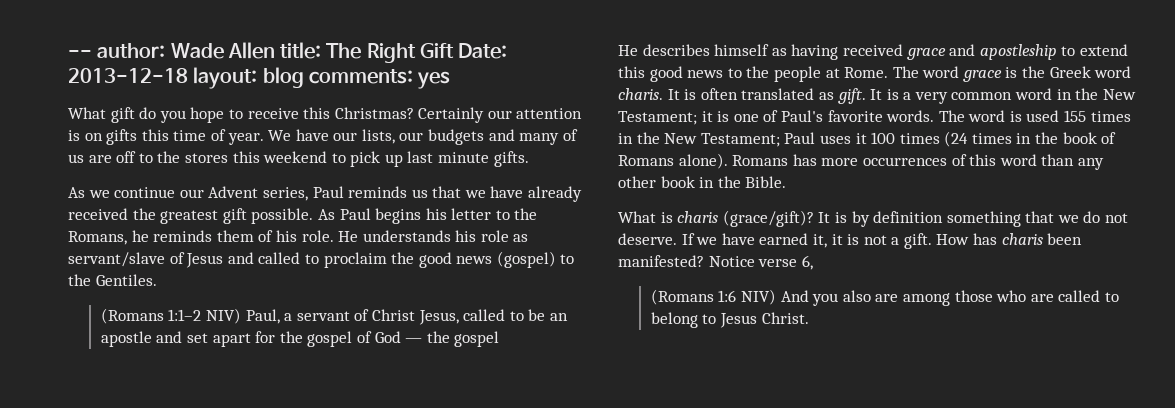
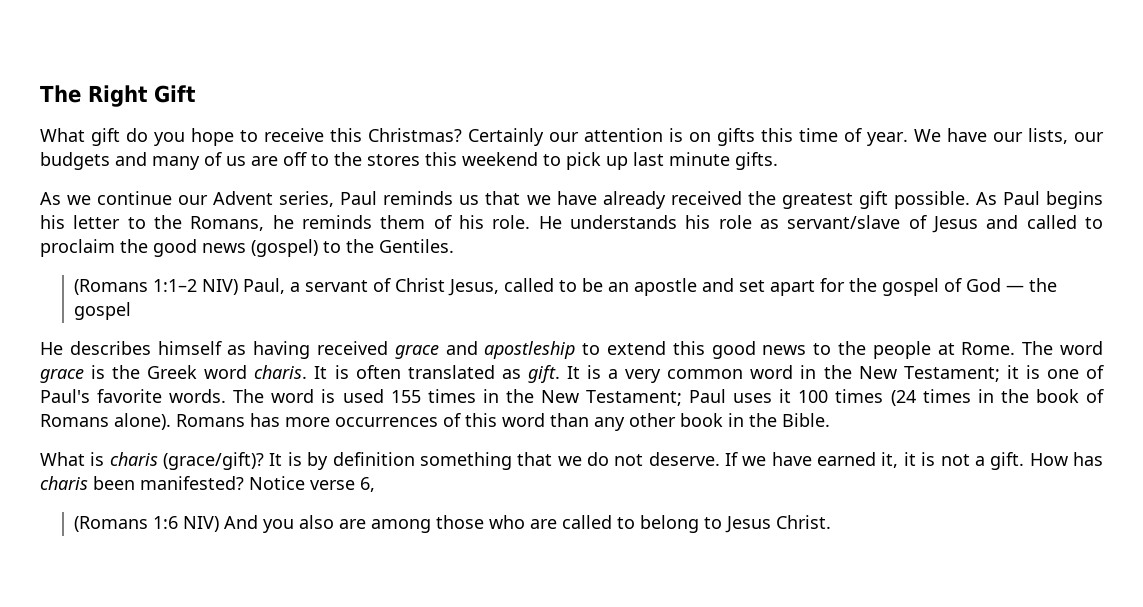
- -- author: Wade Allen title: The Right Gift Date: 2013-12-18 layout: blog comments: yes
+ The Right Gift

